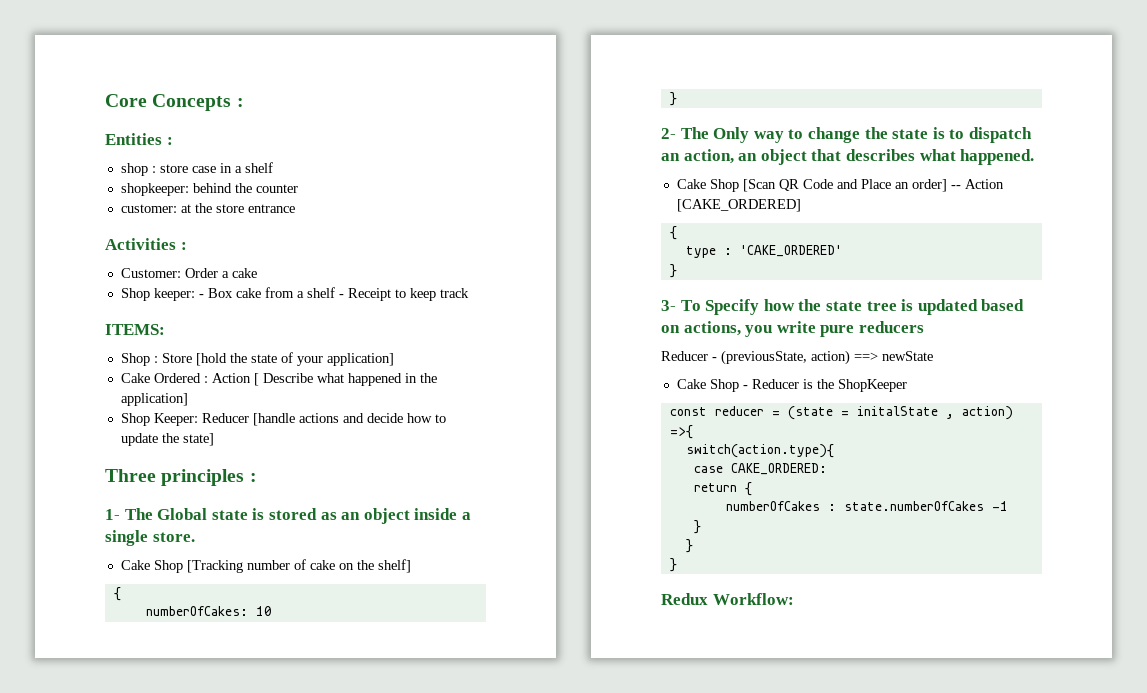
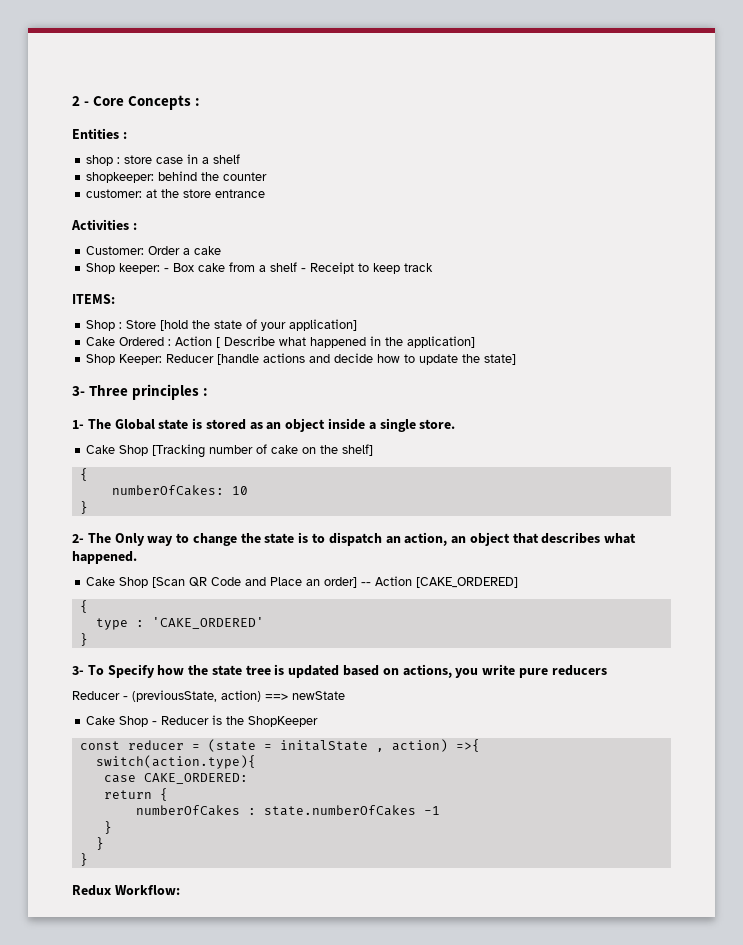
- Core Concepts :
+ 2 - Core Concepts :
- Three principles :
+ 3- Three principles :

